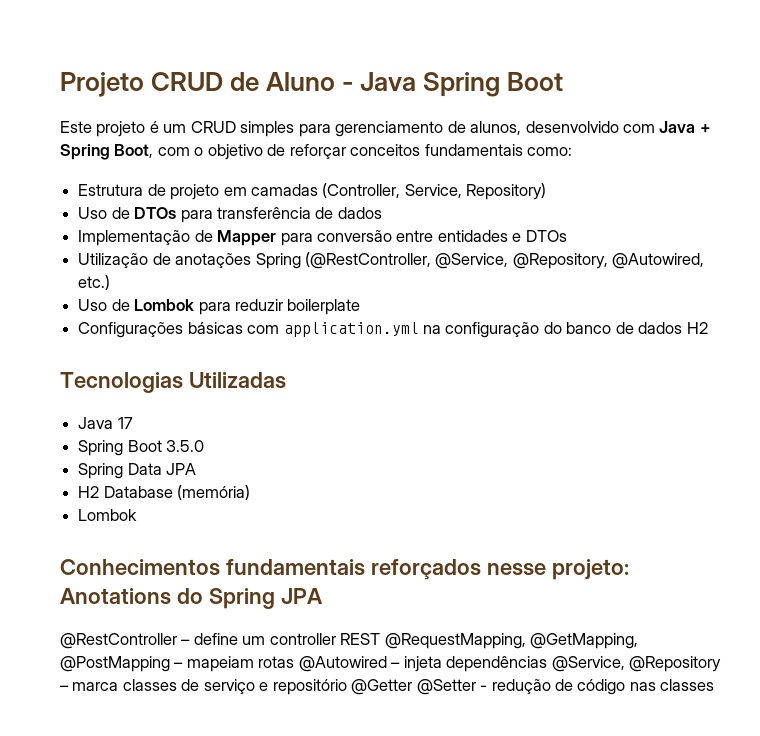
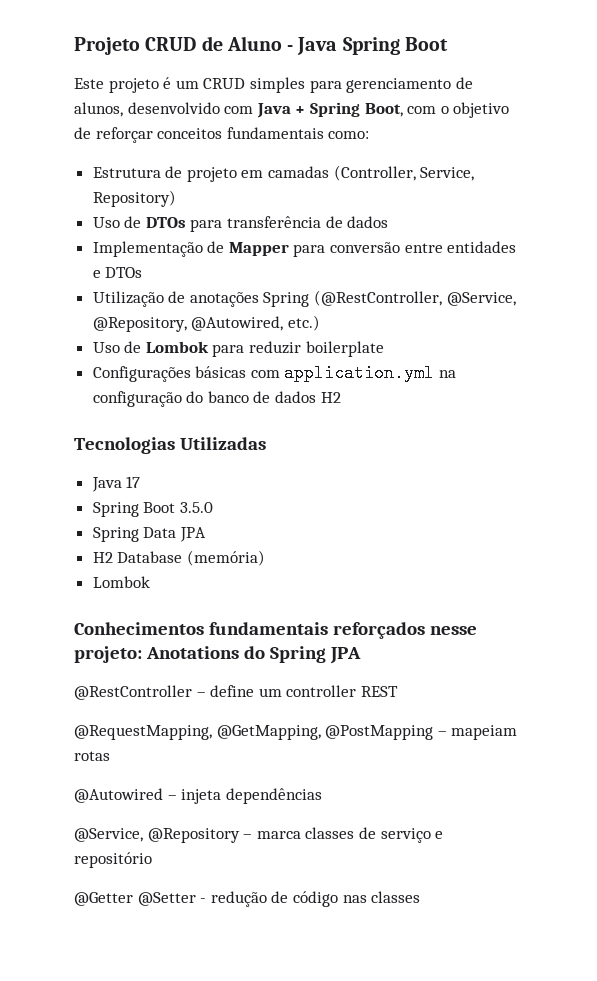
- @RestController – define um controller REST @RequestMapping, @GetMapping, @PostMapping – mapeiam rotas @Autowired – injeta dependências @Service, @Repository – marca classes de serviço e repositório @Getter @Setter - redução de código nas classes
+ @RestController – define um controller REST
+ @RequestMapping, @GetMapping, @PostMapping – mapeiam rotas
+ @Autowired – injeta dependências
+ @Service, @Repository – marca classes de serviço e repositório
+ @Getter @Setter - redução de código nas classes

